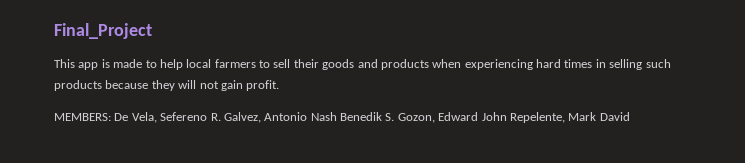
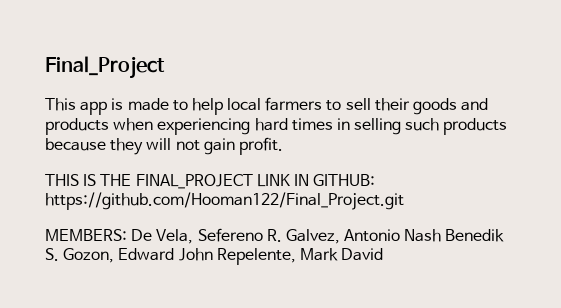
+ THIS IS THE FINAL_PROJECT LINK IN GITHUB: https://github.com/Hooman122/Final_Project.git

